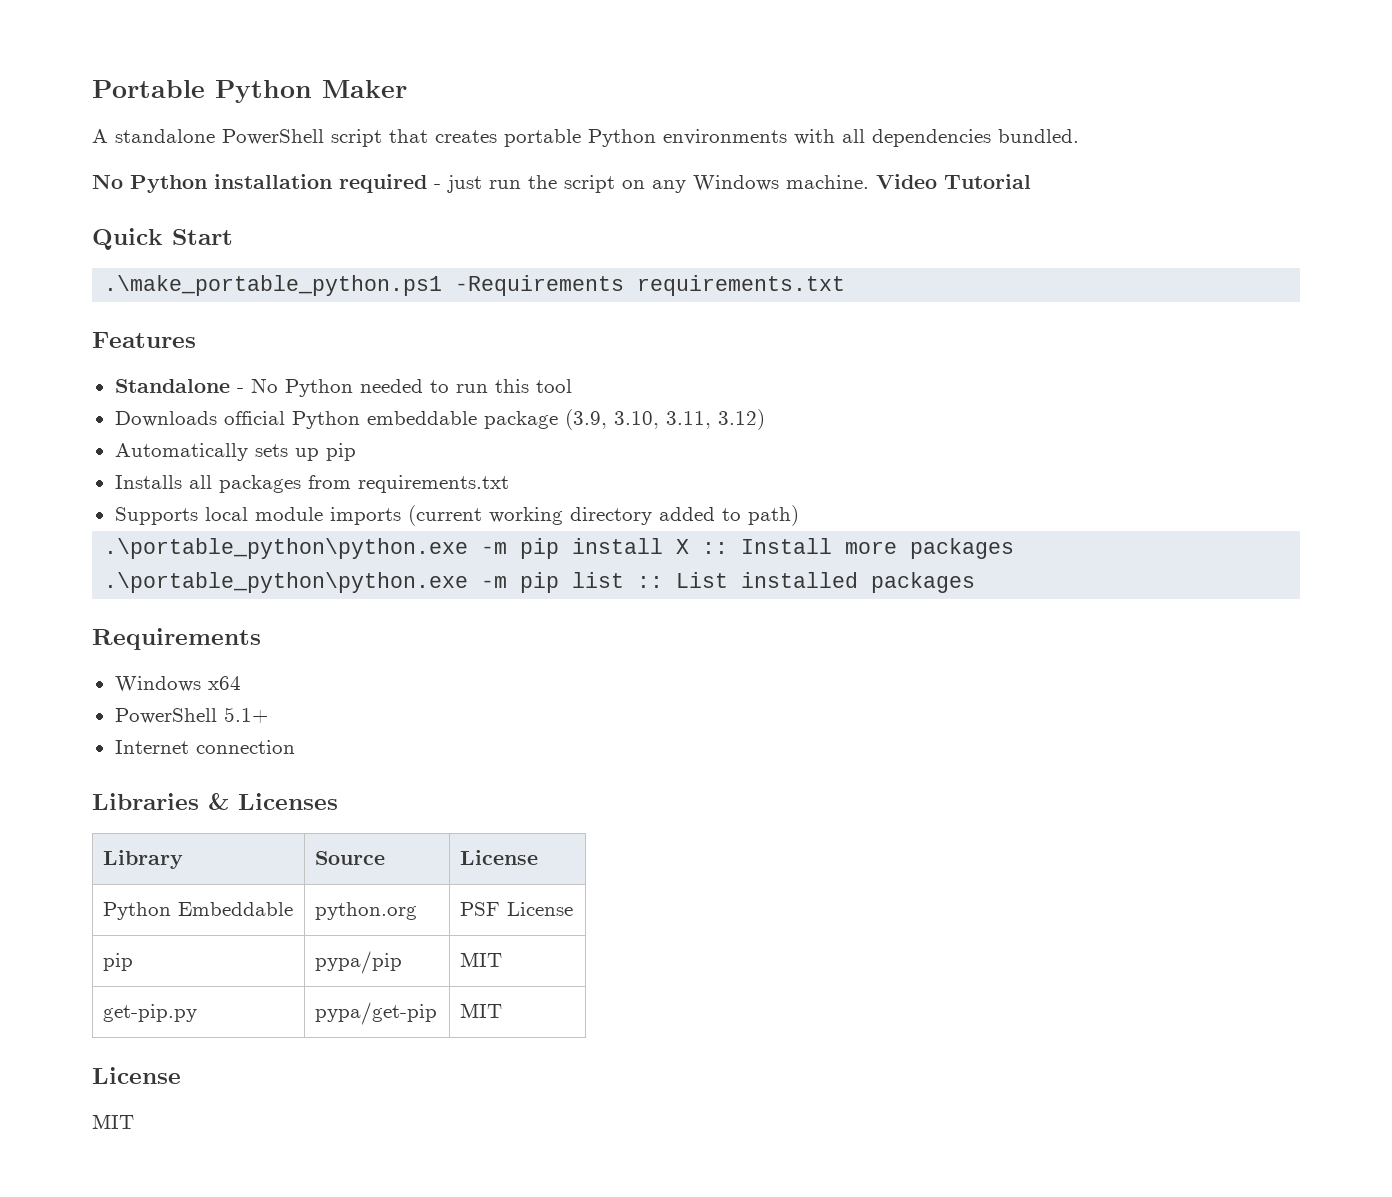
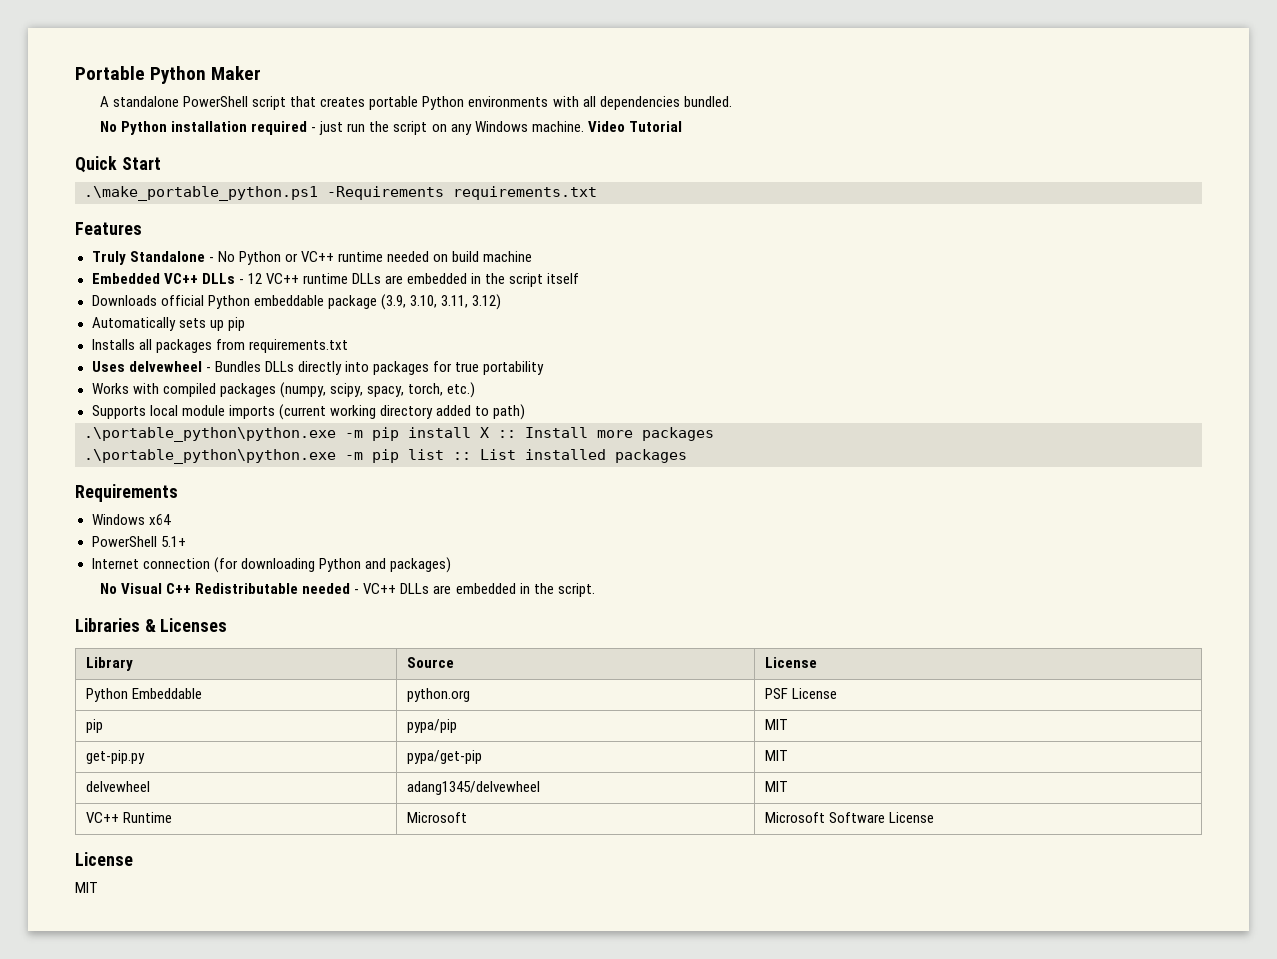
- Standalone - No Python needed to run this tool
+ Truly Standalone - No Python or VC++ runtime needed on build machine
+ Embedded VC++ DLLs - 12 VC++ runtime DLLs are embedded in the script itself
+ Uses delvewheel - Bundles DLLs directly into packages for true portability
+ Works with compiled packages (numpy, scipy, spacy, torch, etc.)
- Internet connection
+ Internet connection (for downloading Python and packages)
+ No Visual C++ Redistributable needed - VC++ DLLs are embedded in the script.
+ delvewheel | adang1345/delvewheel | MIT
+ VC++ Runtime | Microsoft | Microsoft Software License

